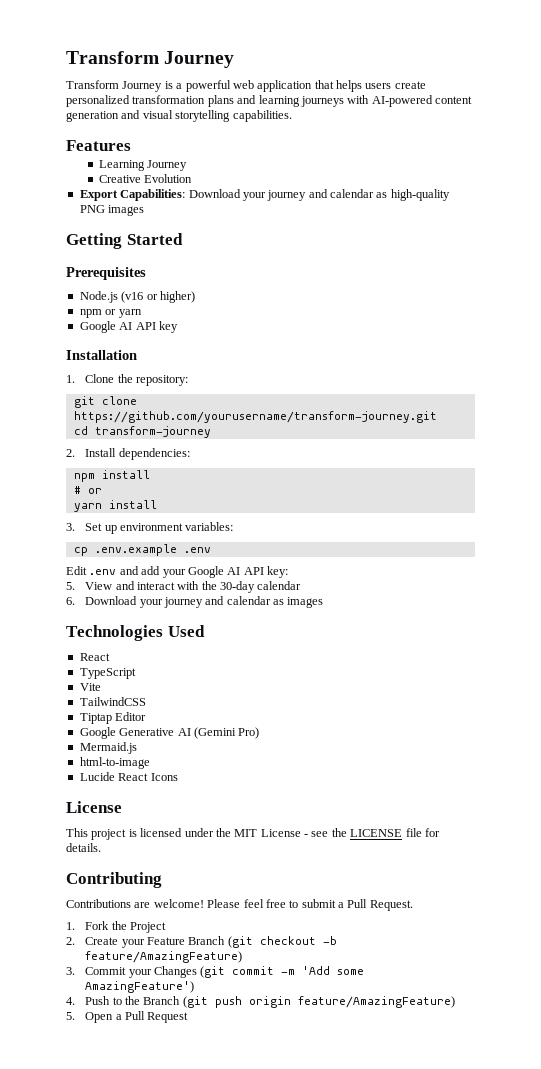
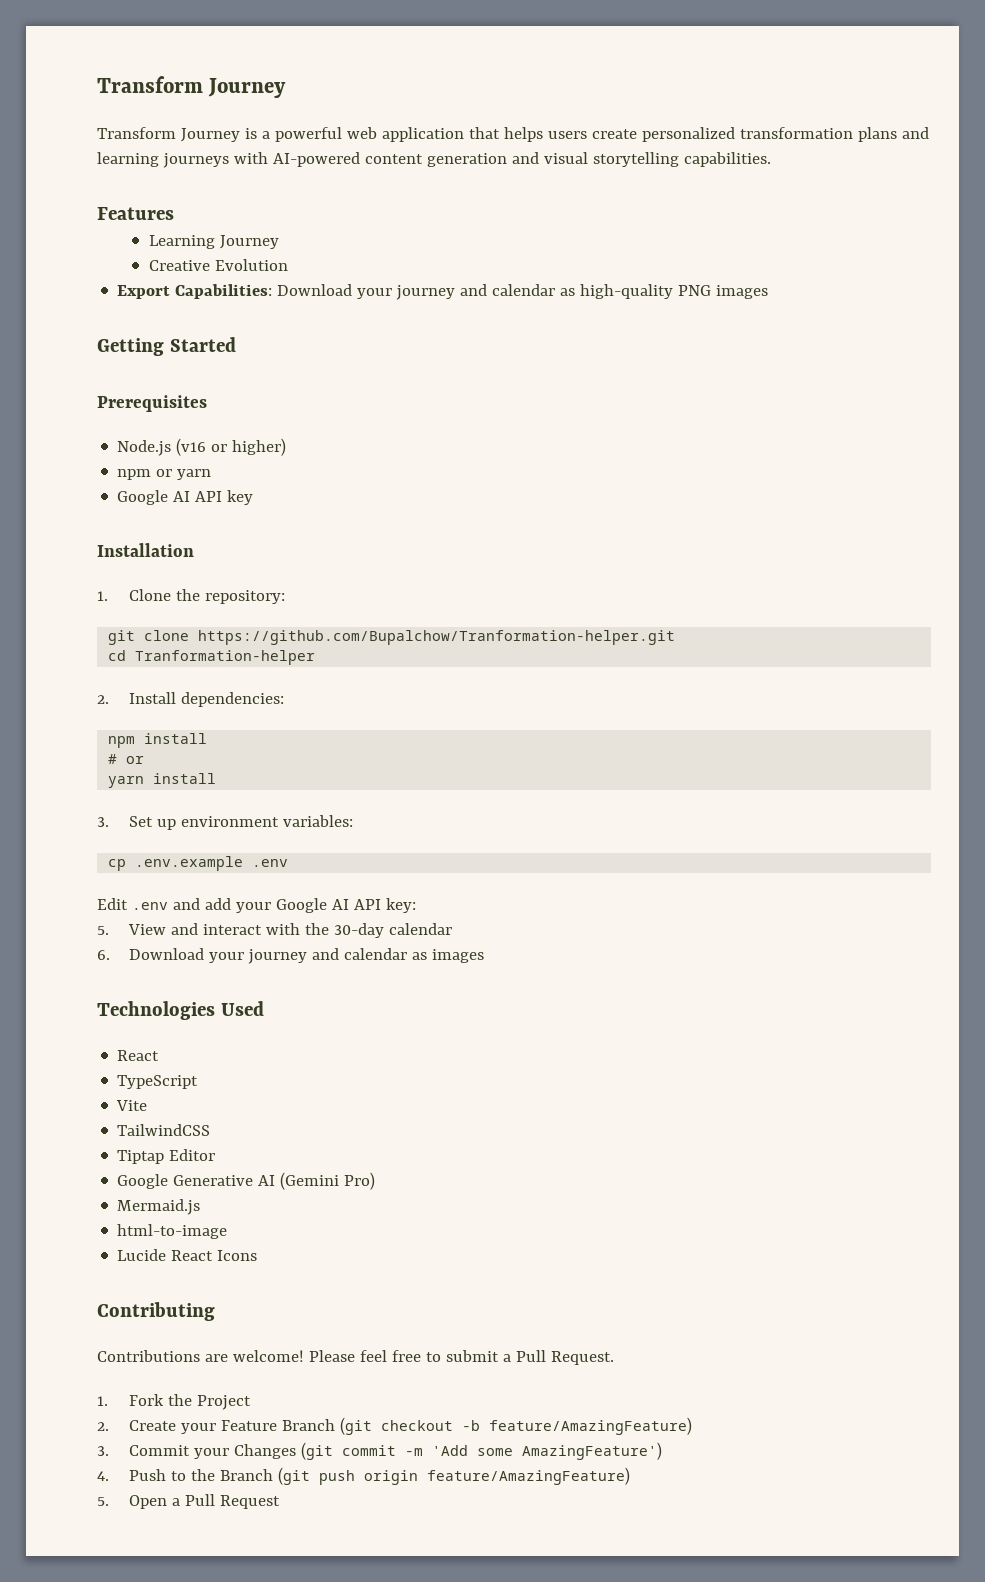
- git clone https://github.com/yourusername/transform-journey.git
+ git clone https://github.com/Bupalchow/Tranformation-helper.git
- cd transform-journey
+ cd Tranformation-helper
  Lucide React Icons
- License
- This project is licensed under the MIT License - see the LICENSE file for details.

